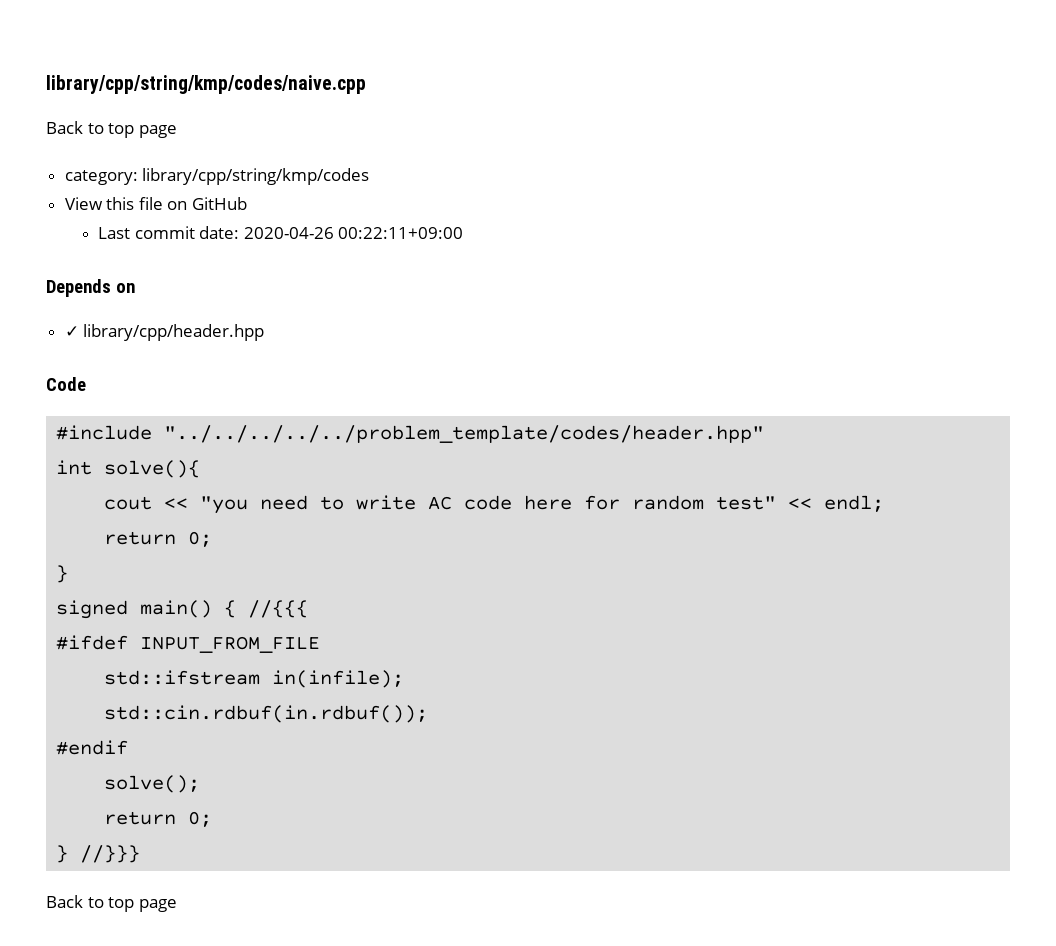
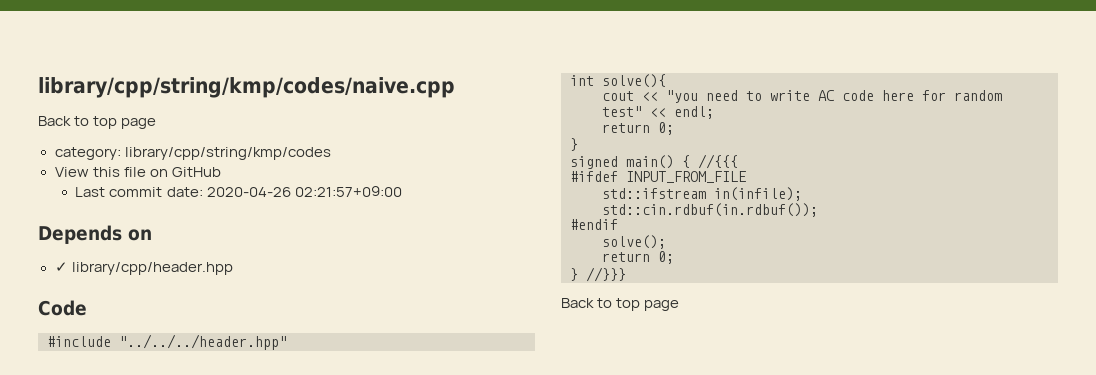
- Last commit date: 2020-04-26 00:22:11+09:00
+ Last commit date: 2020-04-26 02:21:57+09:00
- #include "../../../../../problem_template/codes/header.hpp"
+ #include "../../../header.hpp"

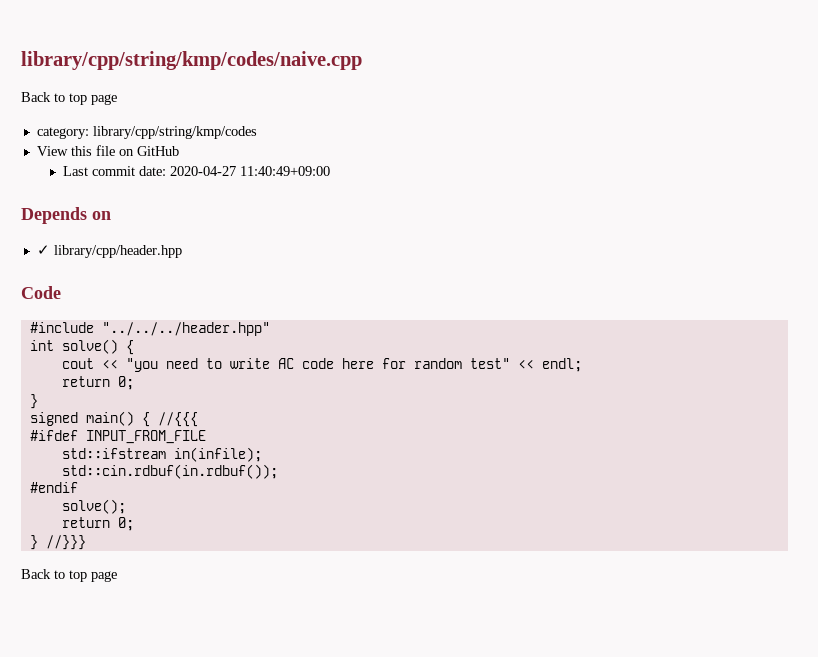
- Last commit date: 2020-04-26 02:21:57+09:00
+ Last commit date: 2020-04-27 11:40:49+09:00
- int solve(){
+ int solve() {

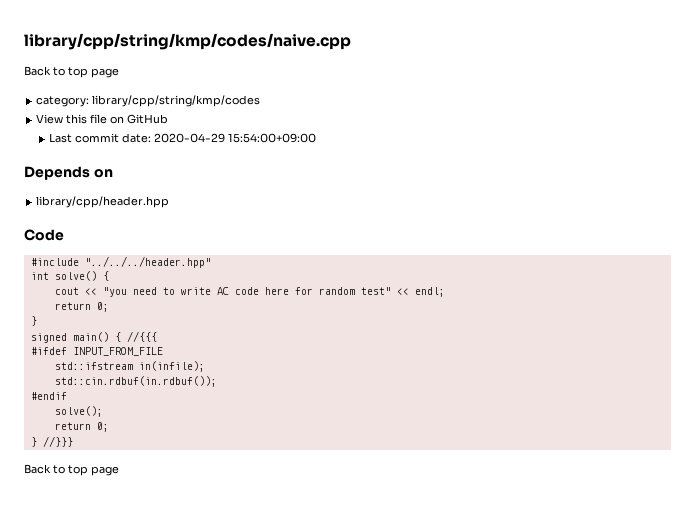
- Last commit date: 2020-04-27 11:40:49+09:00
+ Last commit date: 2020-04-29 15:54:00+09:00
- ✓ library/cpp/header.hpp
+ library/cpp/header.hpp

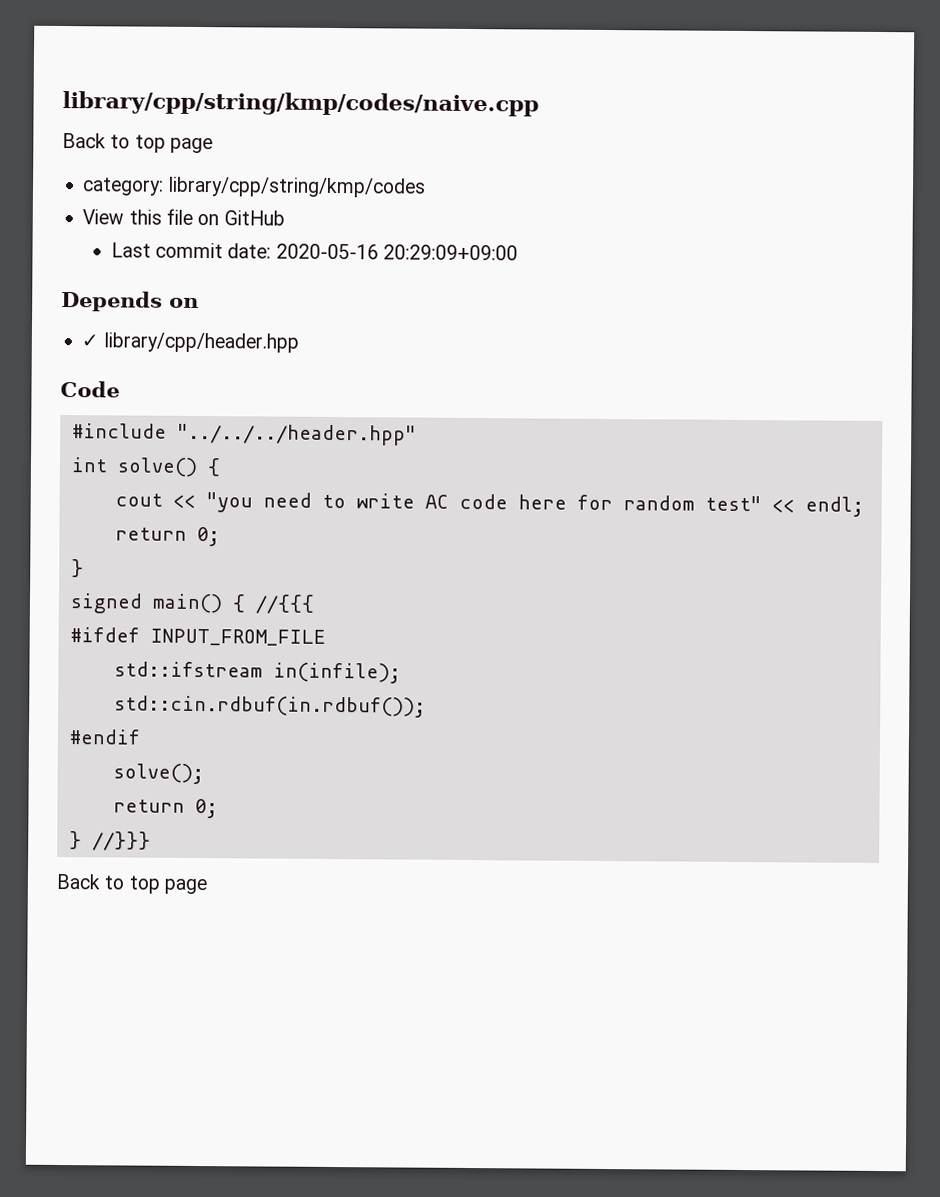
- Last commit date: 2020-04-29 15:54:00+09:00
+ Last commit date: 2020-05-16 20:29:09+09:00
- library/cpp/header.hpp
+ ✓ library/cpp/header.hpp

